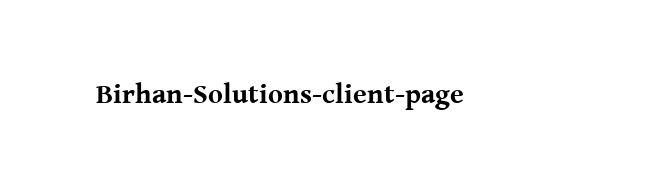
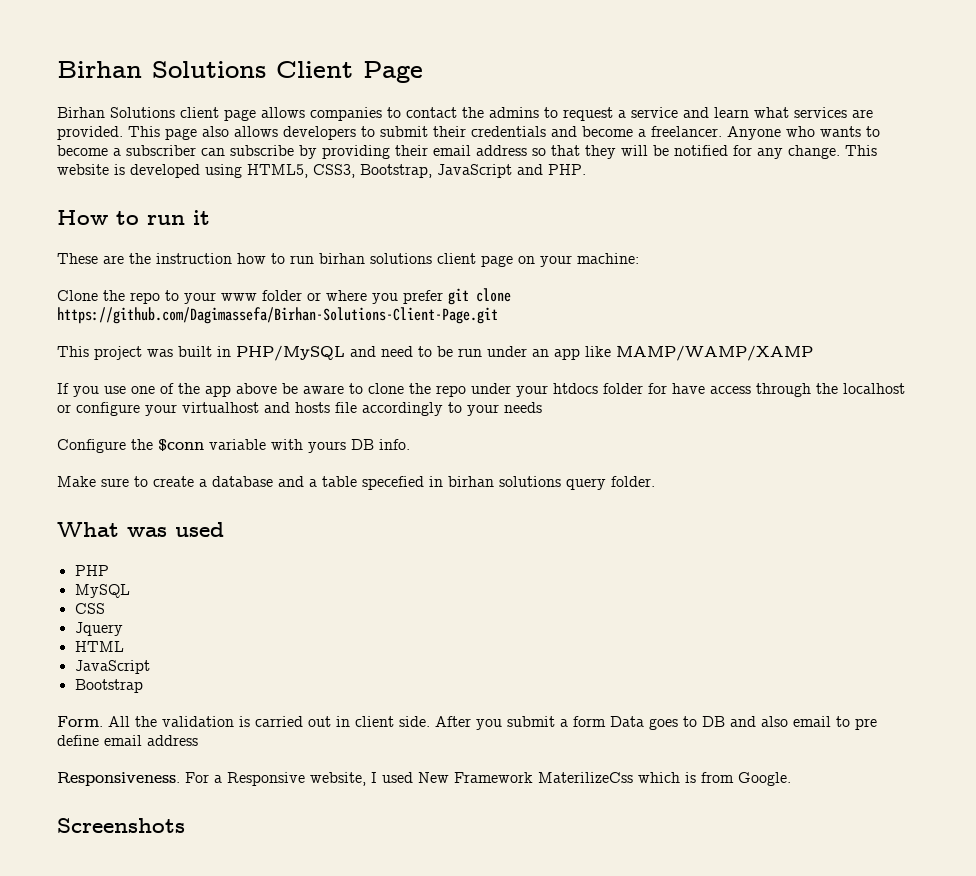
- Birhan-Solutions-client-page
+ Birhan Solutions Client Page
+ Birhan Solutions client page allows companies to contact the admins to request a service and learn what services are provided. This page also allows developers to submit their credentials and become a freelancer. Anyone who wants to become a subscriber can subscribe by providing their email address so that they will be notified for any change. This website is developed using HTML5, CSS3, Bootstrap, JavaScript and PHP.
+ How to run it
+ These are the instruction how to run birhan solutions client page on your machine:
+ Clone the repo to your www folder or where you prefer git clone https://github.com/Dagimassefa/Birhan-Solutions-Client-Page.git
+ This project was built in PHP/MySQL and need to be run under an app like MAMP/WAMP/XAMP
+ If you use one of the app above be aware to clone the repo under your htdocs folder for have access through the localhost or configure your virtualhost and hosts file accordingly to your needs
+ Configure the $conn variable with yours DB info.
+ Make sure to create a database and a table specefied in birhan solutions query folder.
+ What was used
+ PHP
+ MySQL
+ CSS
+ Jquery
+ HTML
+ JavaScript
+ Bootstrap
+ Form. All the validation is carried out in client side. After you submit a form Data goes to DB and also email to pre define email address
+ Responsiveness. For a Responsive website, I used New Framework MaterilizeCss which is from Google.
+ Screenshots

